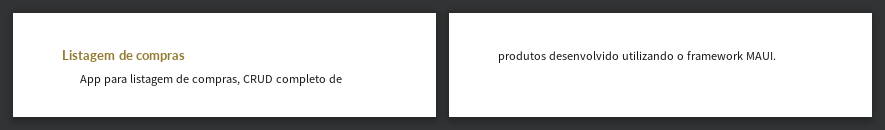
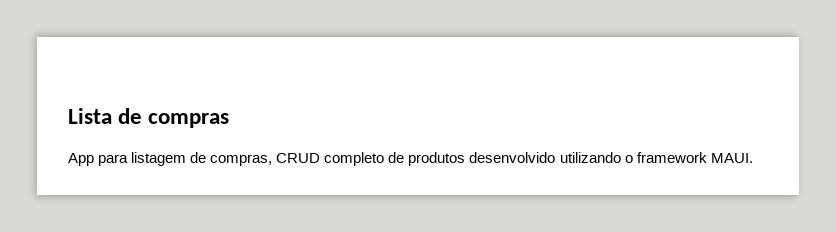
- Listagem de compras
+ Lista de compras

